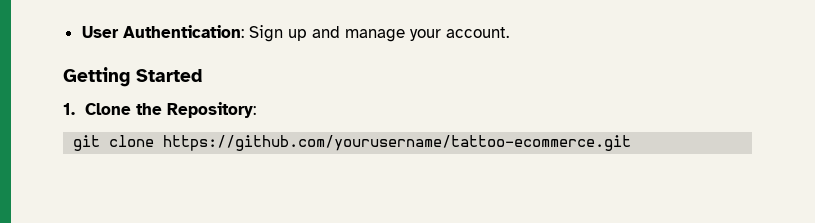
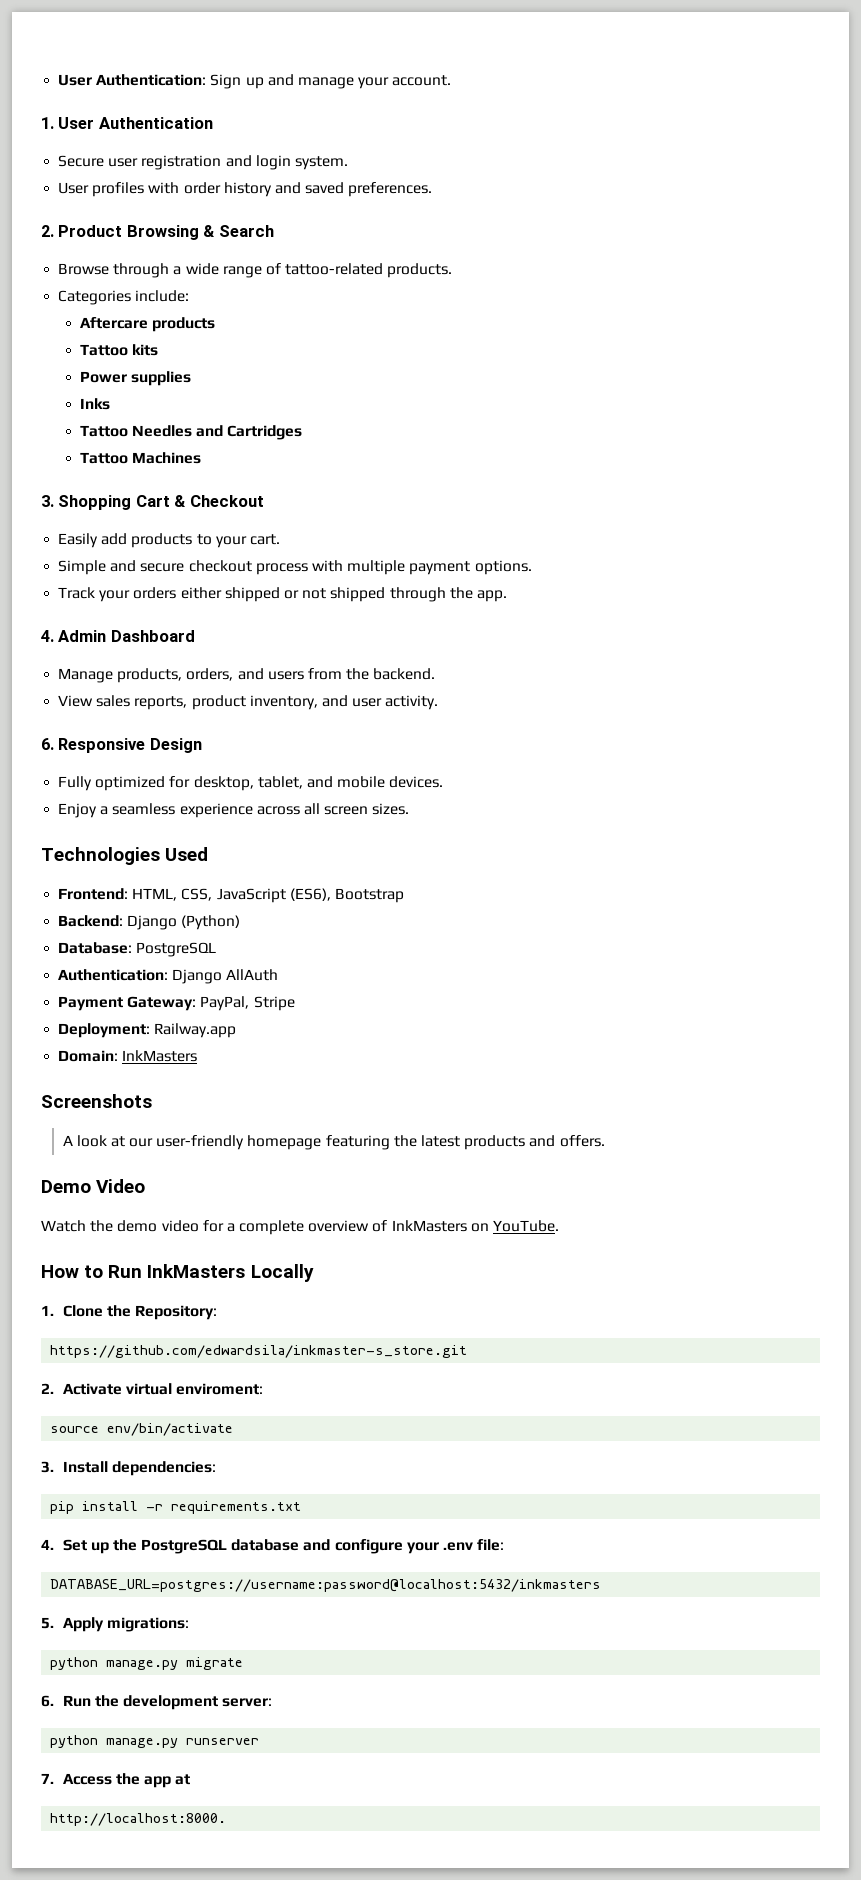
- Getting Started
+ 1. User Authentication
+ Secure user registration and login system.
+ User profiles with order history and saved preferences.
+ 2. Product Browsing & Search
+ Browse through a wide range of tattoo-related products.
+ Categories include:
+ Aftercare products
+ Tattoo kits
+ Power supplies
+ Inks
+ Tattoo Needles and Cartridges
+ Tattoo Machines
+ 3. Shopping Cart & Checkout
+ Easily add products to your cart.
+ Simple and secure checkout process with multiple payment options.
+ Track your orders either shipped or not shipped through the app.
+ 4. Admin Dashboard
+ Manage products, orders, and users from the backend.
+ View sales reports, product inventory, and user activity.
+ 6. Responsive Design
+ Fully optimized for desktop, tablet, and mobile devices.
+ Enjoy a seamless experience across all screen sizes.
+ Technologies Used
+ Frontend: HTML, CSS, JavaScript (ES6), Bootstrap
+ Backend: Django (Python)
+ Database: PostgreSQL
+ Authentication: Django AllAuth
+ Payment Gateway: PayPal, Stripe
+ Deployment: Railway.app
+ Domain: InkMasters
+ Screenshots
+ A look at our user-friendly homepage featuring the latest products and offers.
+ Demo Video
+ Watch the demo video for a complete overview of InkMasters on YouTube.
+ How to Run InkMasters Locally
  1. Clone the Repository:
- git clone https://github.com/yourusername/tattoo-ecommerce.git
+ https://github.com/edwardsila/inkmaster-s_store.git
+ 2. Activate virtual enviroment:
+ source env/bin/activate
+ 3. Install dependencies:
+ pip install -r requirements.txt
+ 4. Set up the PostgreSQL database and configure your .env file:
+ DATABASE_URL=postgres://username:password@localhost:5432/inkmasters
+ 5. Apply migrations:
+ python manage.py migrate
+ 6. Run the development server:
+ python manage.py runserver
+ 7. Access the app at
+ http://localhost:8000.

